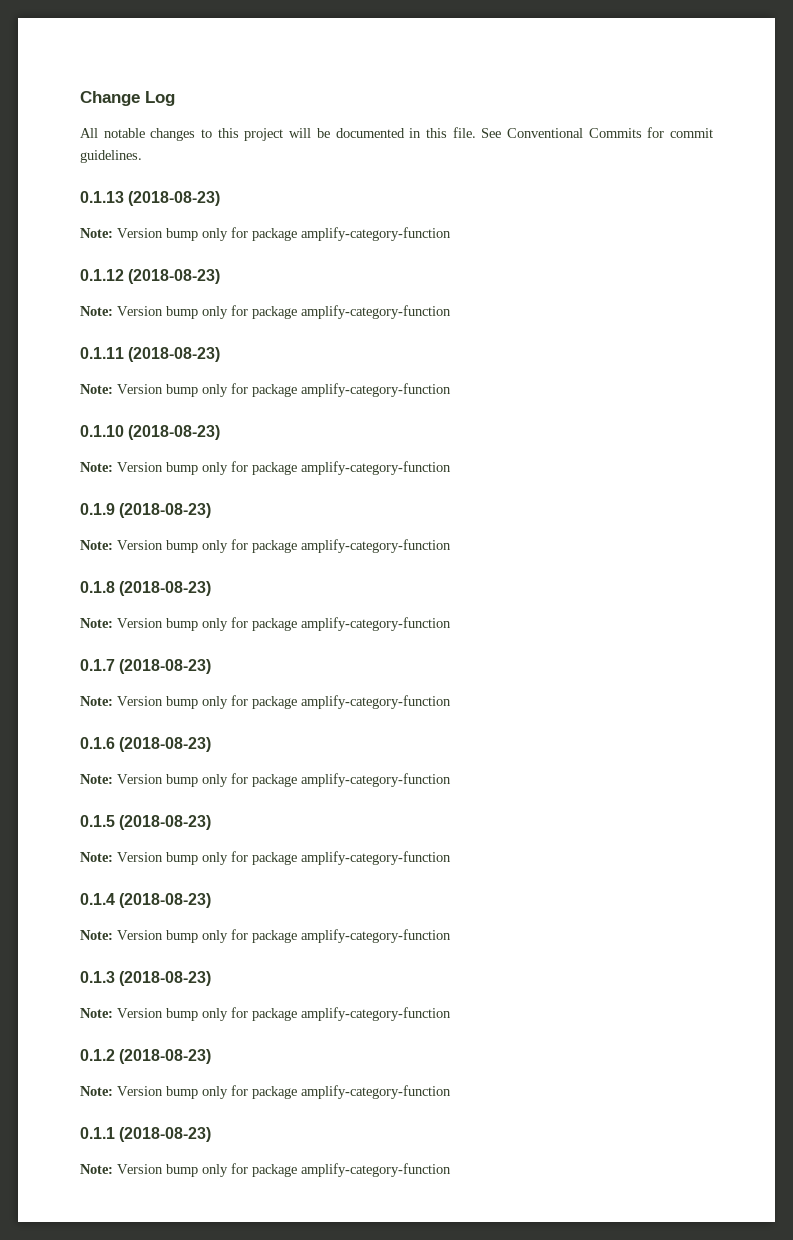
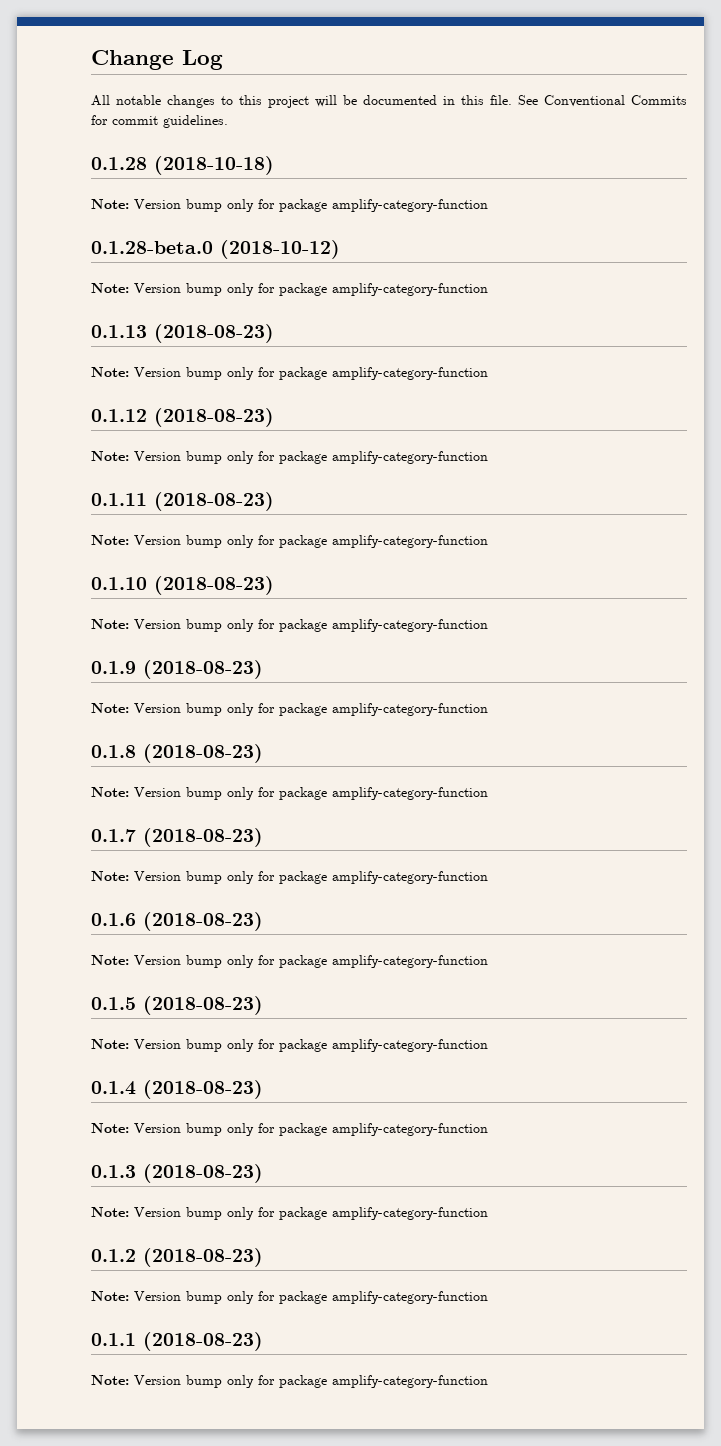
+ 0.1.28 (2018-10-18)
+ Note: Version bump only for package amplify-category-function
+ 0.1.28-beta.0 (2018-10-12)
+ Note: Version bump only for package amplify-category-function

